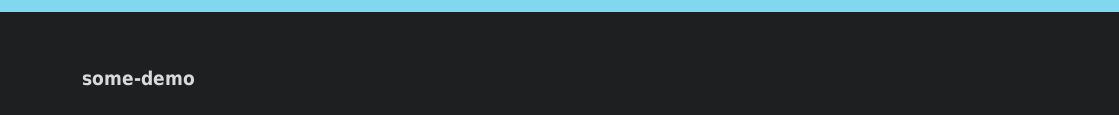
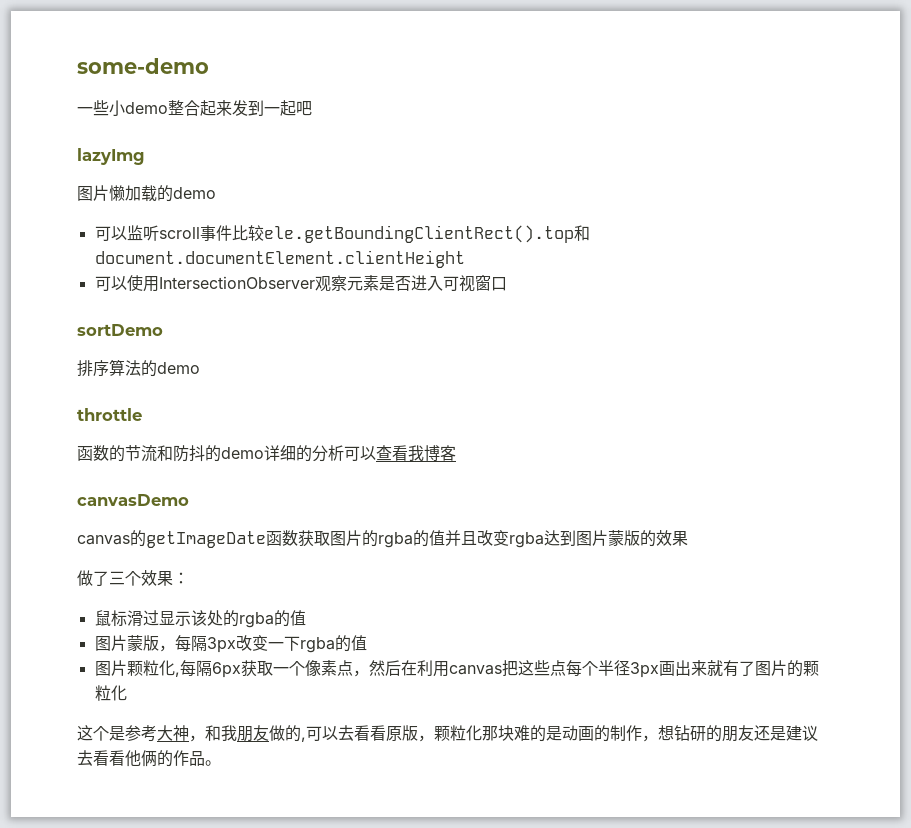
+ 一些小demo整合起来发到一起吧
+ lazyImg
+ 图片懒加载的demo
+ 可以监听scroll事件比较ele.getBoundingClientRect().top和document.documentElement.clientHeight
+ 可以使用IntersectionObserver观察元素是否进入可视窗口
+ sortDemo
+ 排序算法的demo
+ throttle
+ 函数的节流和防抖的demo详细的分析可以查看我博客
+ canvasDemo
+ canvas的getImageDate函数获取图片的rgba的值并且改变rgba达到图片蒙版的效果
+ 做了三个效果：
+ 鼠标滑过显示该处的rgba的值
+ 图片蒙版，每隔3px改变一下rgba的值
+ 图片颗粒化,每隔6px获取一个像素点，然后在利用canvas把这些点每个半径3px画出来就有了图片的颗粒化
+ 这个是参考大神，和我朋友做的,可以去看看原版，颗粒化那块难的是动画的制作，想钻研的朋友还是建议去看看他俩的作品。

